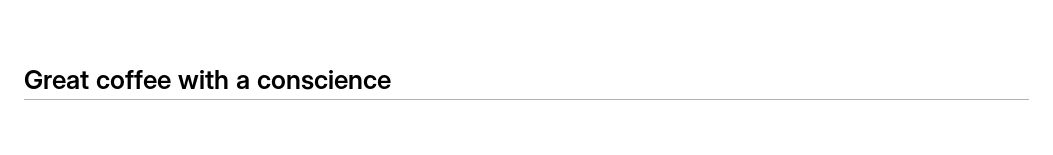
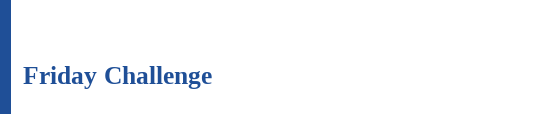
- Great coffee with a conscience
+ Friday Challenge

